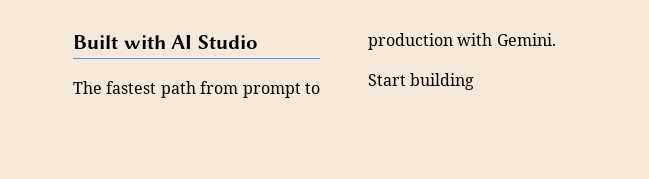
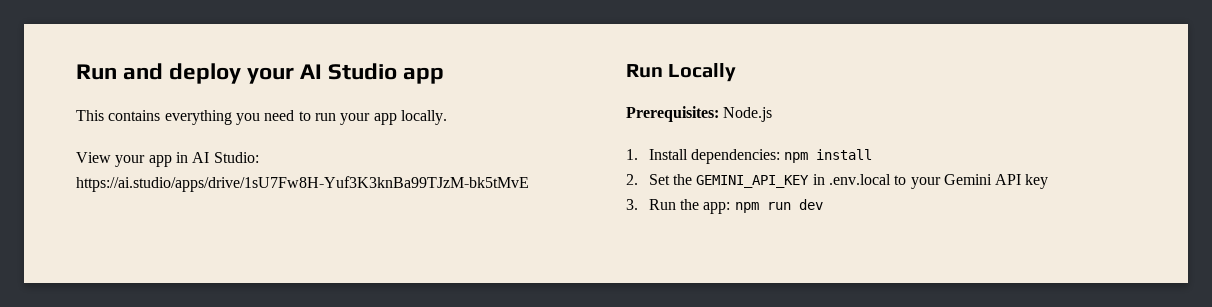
- Built with AI Studio
- The fastest path from prompt to production with Gemini.
- Start building
+ Run and deploy your AI Studio app
+ This contains everything you need to run your app locally.
+ View your app in AI Studio: https://ai.studio/apps/drive/1sU7Fw8H-Yuf3K3knBa99TJzM-bk5tMvE
+ Run Locally
+ Prerequisites: Node.js
+ 1. Install dependencies: npm install
+ 2. Set the GEMINI_API_KEY in .env.local to your Gemini API key
+ 3. Run the app: npm run dev

